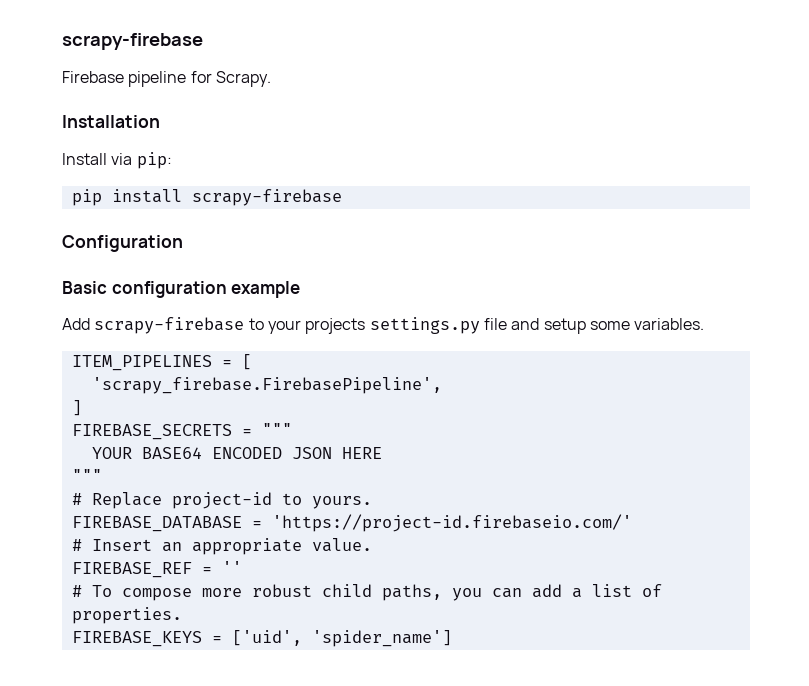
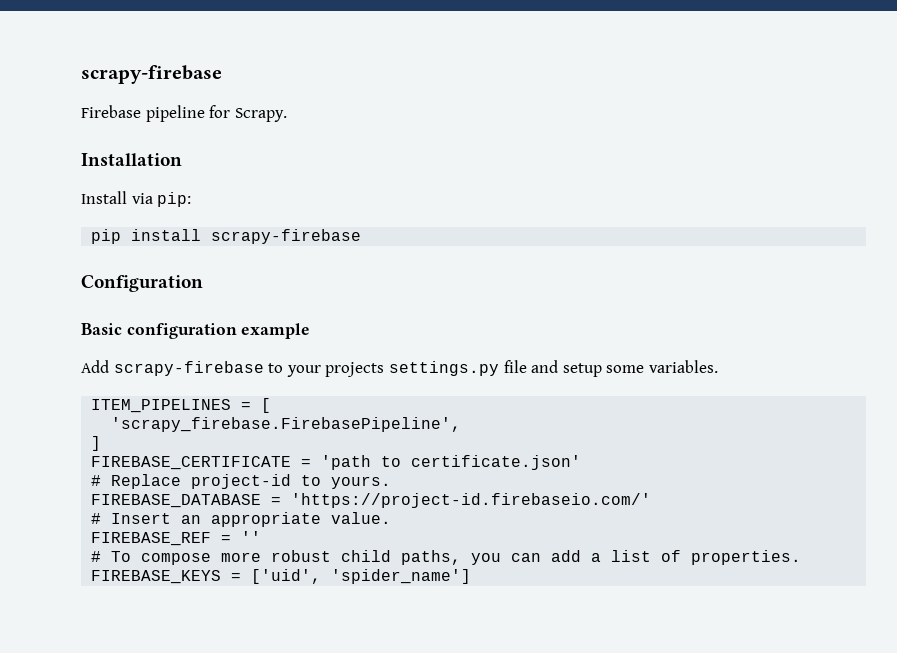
- FIREBASE_SECRETS = """
- YOUR BASE64 ENCODED JSON HERE
- """
+ FIREBASE_CERTIFICATE = 'path to certificate.json'

